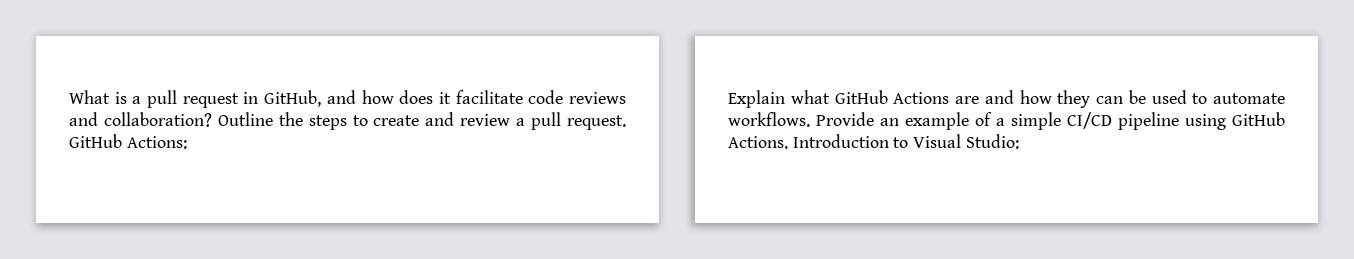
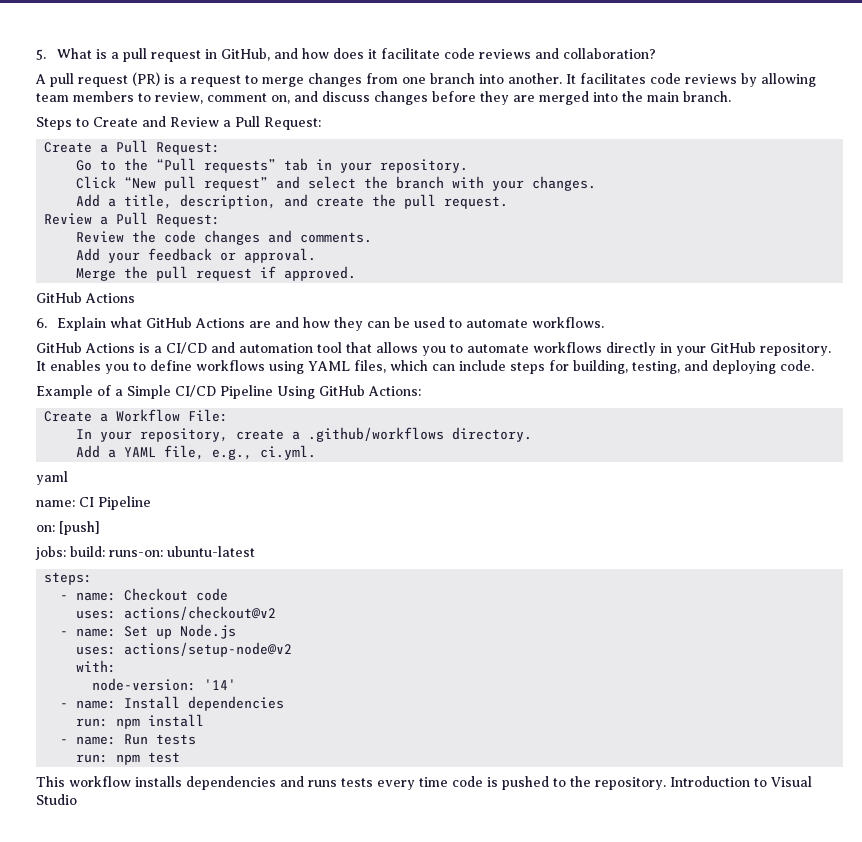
- What is a pull request in GitHub, and how does it facilitate code reviews and collaboration? Outline the steps to create and review a pull request. GitHub Actions:
- Explain what GitHub Actions are and how they can be used to automate workflows. Provide an example of a simple CI/CD pipeline using GitHub Actions.
+ 5. What is a pull request in GitHub, and how does it facilitate code reviews and collaboration?
+ A pull request (PR) is a request to merge changes from one branch into another. It facilitates code reviews by allowing team members to review, comment on, and discuss changes before they are merged into the main branch.
+ Steps to Create and Review a Pull Request:
+ Create a Pull Request:
+ Go to the “Pull requests” tab in your repository.
+ Click “New pull request” and select the branch with your changes.
+ Add a title, description, and create the pull request.
+ Review a Pull Request:
+ Review the code changes and comments.
+ Add your feedback or approval.
+ Merge the pull request if approved.
+ GitHub Actions
+ 6. Explain what GitHub Actions are and how they can be used to automate workflows.
+ GitHub Actions is a CI/CD and automation tool that allows you to automate workflows directly in your GitHub repository. It enables you to define workflows using YAML files, which can include steps for building, testing, and deploying code.
+ Example of a Simple CI/CD Pipeline Using GitHub Actions:
+ Create a Workflow File:
+ In your repository, create a .github/workflows directory.
+ Add a YAML file, e.g., ci.yml.
+ yaml
+ name: CI Pipeline
+ on: [push]
+ jobs: build: runs-on: ubuntu-latest
+ steps:
+ - name: Checkout code
+ uses: actions/checkout@v2
+ - name: Set up Node.js
+ uses: actions/setup-node@v2
+ with:
+ node-version: '14'
+ - name: Install dependencies
+ run: npm install
+ - name: Run tests
+ run: npm test
+ This workflow installs dependencies and runs tests every time code is pushed to the repository.
- Introduction to Visual Studio:
+ Introduction to Visual Studio

